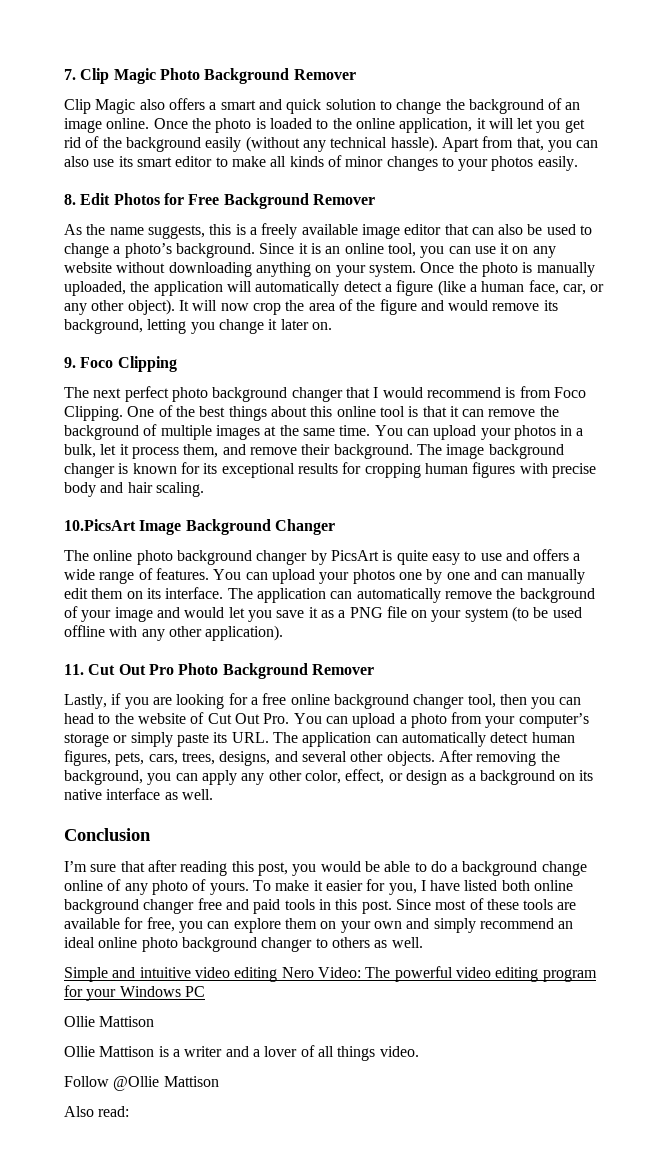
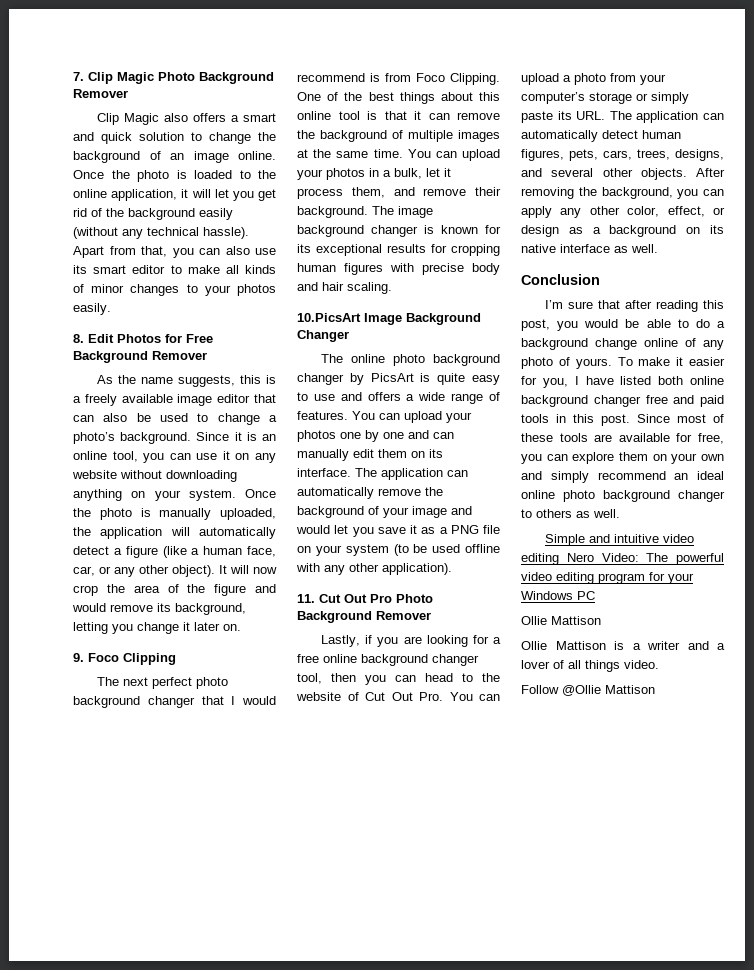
- Also read:

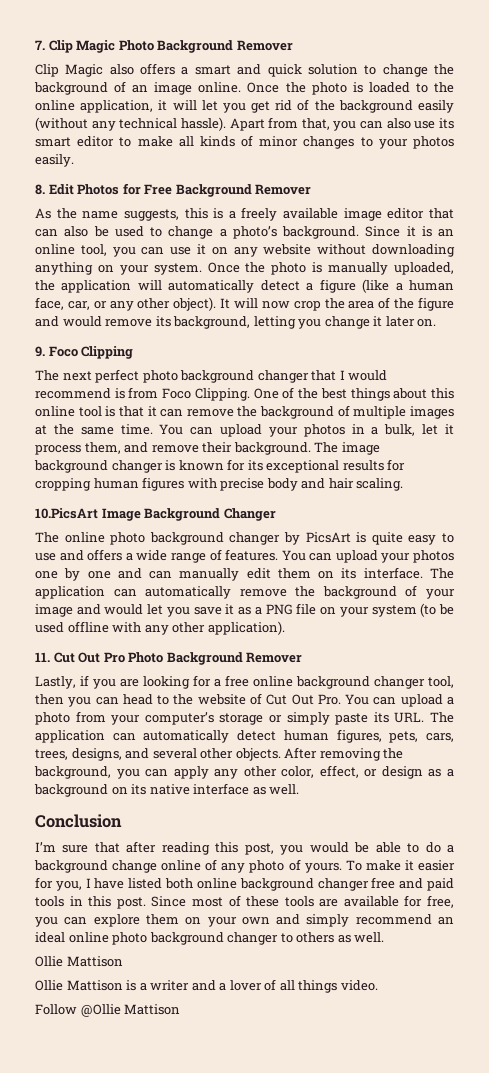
- Simple and intuitive video editing Nero Video: The powerful video editing program for your Windows PC

